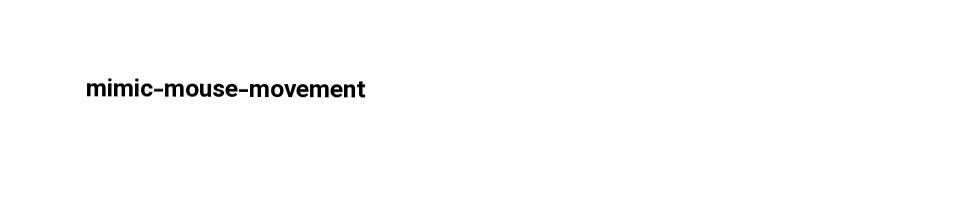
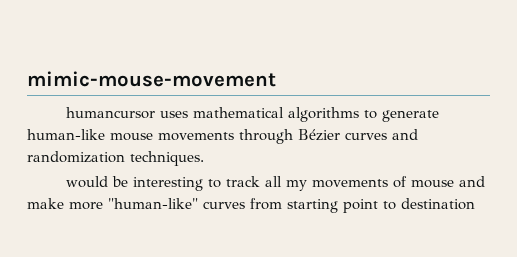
+ humancursor uses mathematical algorithms to generate human-like mouse movements through Bézier curves and randomization techniques.
+ would be interesting to track all my movements of mouse and make more "human-like" curves from starting point to destination

